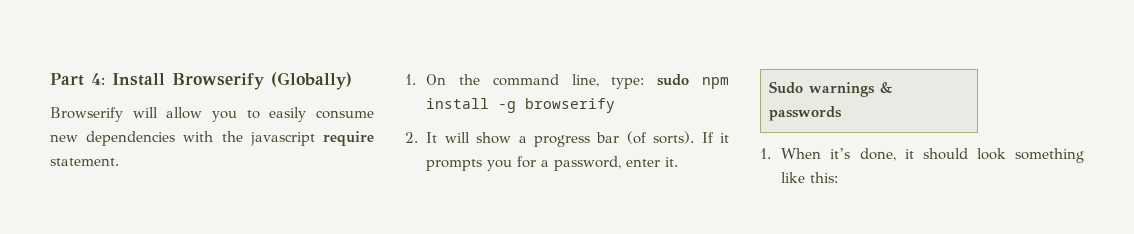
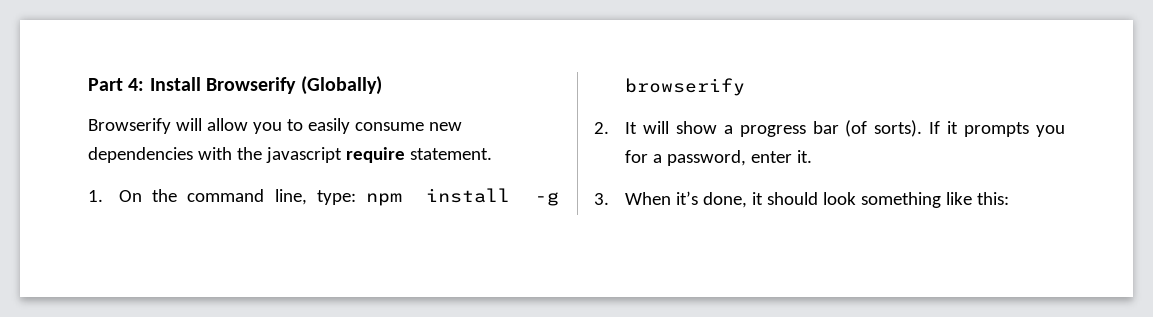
- 1. On the command line, type: sudo npm install -g browserify
+ 1. On the command line, type: npm install -g browserify
- Sudo warnings & passwords
- 1. When it’s done, it should look something like this:
+ 3. When it’s done, it should look something like this:

